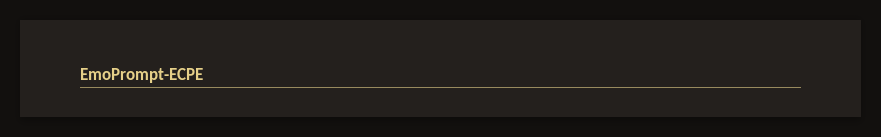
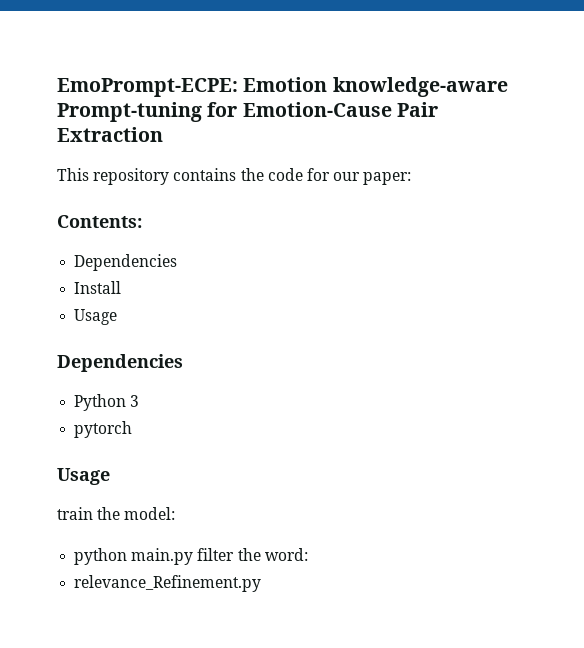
- EmoPrompt-ECPE
+ EmoPrompt-ECPE: Emotion knowledge-aware Prompt-tuning for Emotion-Cause Pair Extraction
+ This repository contains the code for our paper:
+ Contents:
+ Dependencies
+ Install
+ Usage
+ Dependencies
+ Python 3
+ pytorch
+ Usage
+ train the model:
+ python main.py filter the word:
+ relevance_Refinement.py

